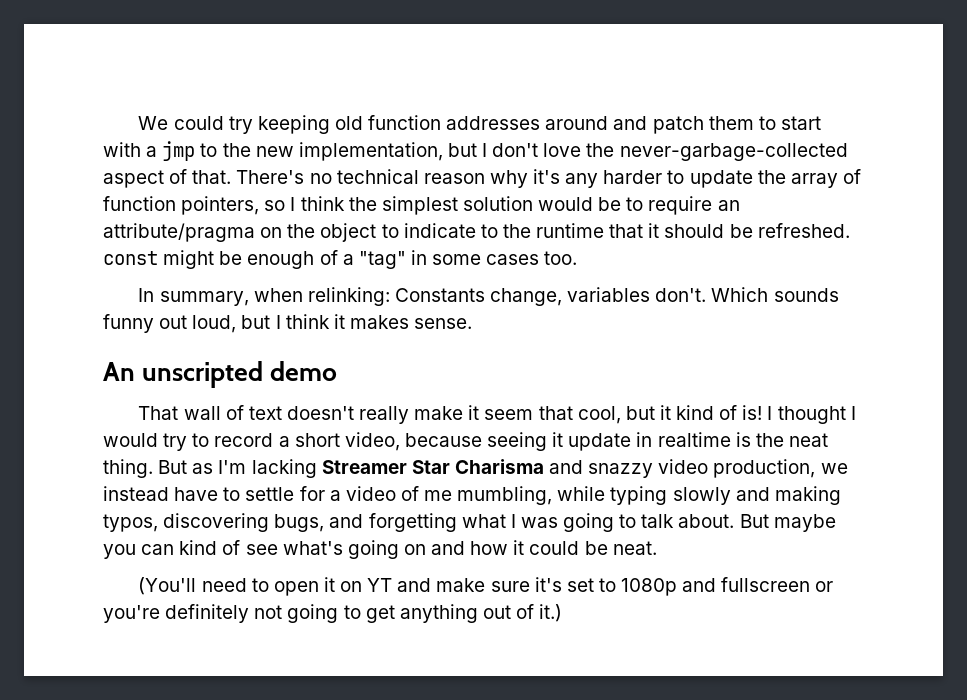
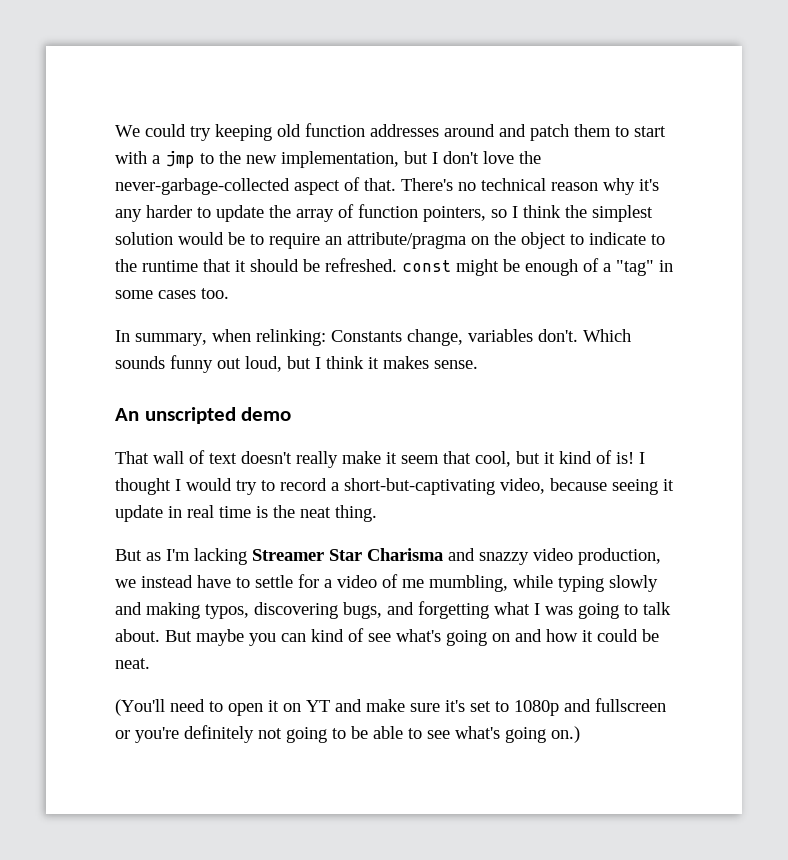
- I thought I would try to record a short video, because seeing it update in realtime is the neat thing. But as I'm lacking Streamer Star Charisma and snazzy video production, we instead have to settle for a video of me mumbling, while typing slowly and making typos, discovering bugs, and forgetting what I was going to talk about.
+ I thought I would try to record a short-but-captivating video, because seeing it update in real time is the neat thing.
+ But as I'm lacking Streamer Star Charisma and snazzy video production, we instead have to settle for a video of me mumbling, while typing slowly and making typos, discovering bugs, and forgetting what I was going to talk about.
- (You'll need to open it on YT and make sure it's set to 1080p and fullscreen or you're definitely not going to get anything out of it.)
+ (You'll need to open it on YT and make sure it's set to 1080p and fullscreen or you're definitely not going to be able to see what's going on.)

